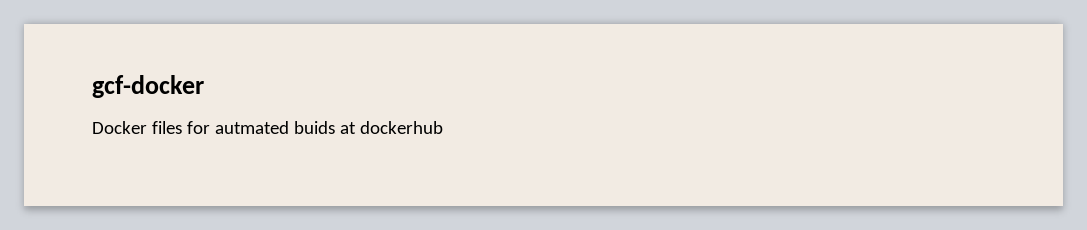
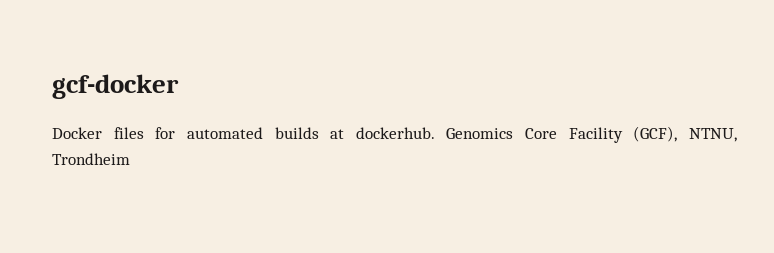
- Docker files for autmated buids at dockerhub
+ Docker files for automated builds at dockerhub. Genomics Core Facility (GCF), NTNU, Trondheim

